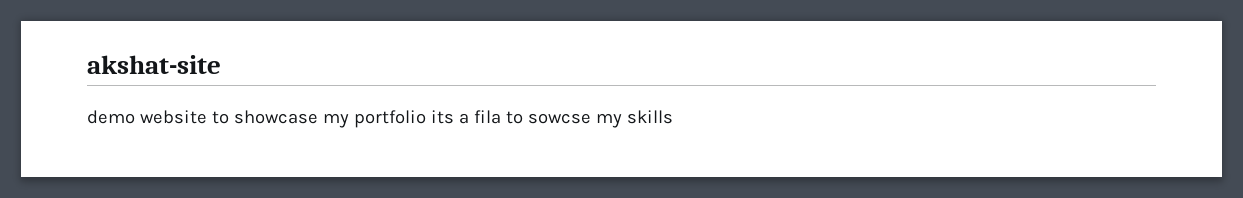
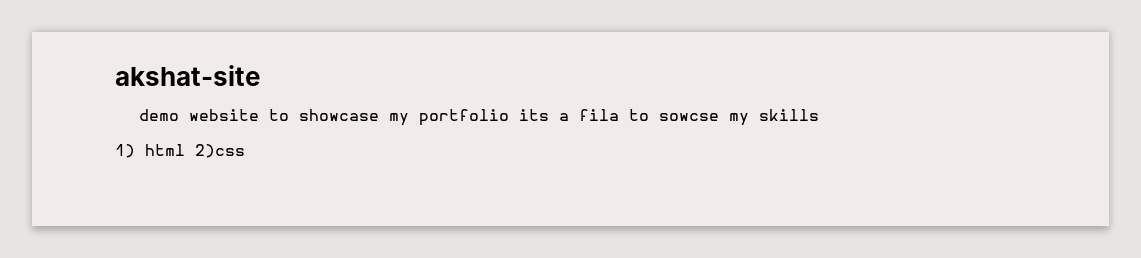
+ 1) html 2)css

